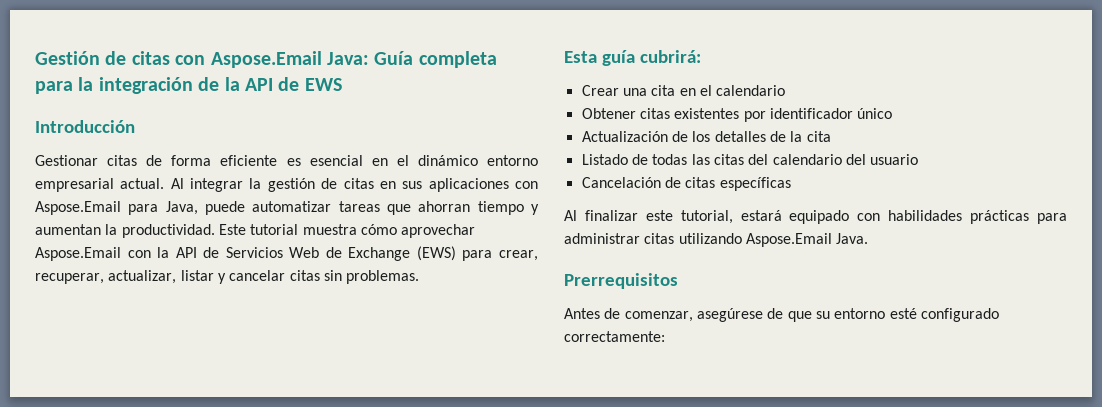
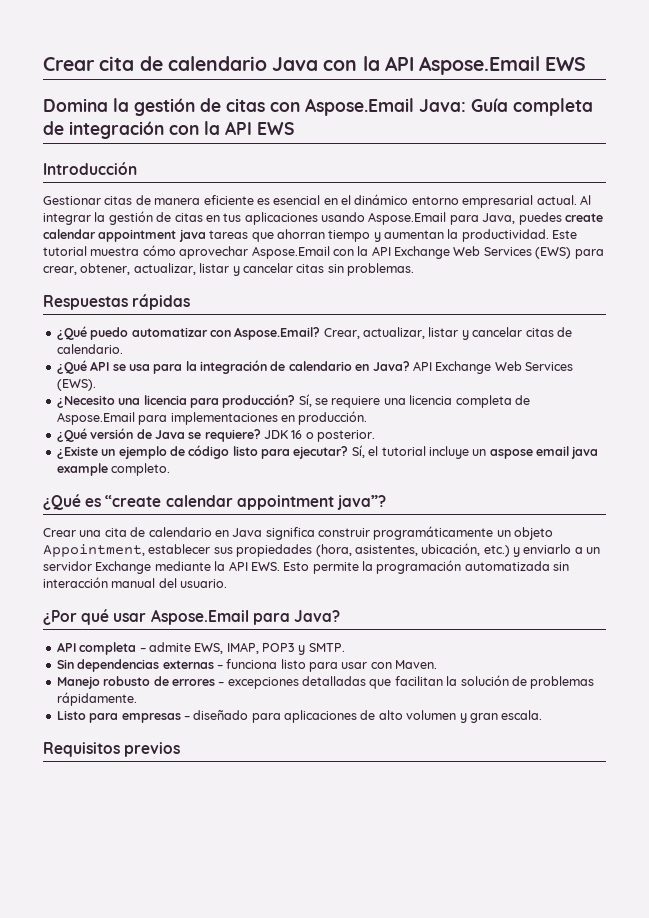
- Gestión de citas con Aspose.Email Java: Guía completa para la integración de la API de EWS
+ Crear cita de calendario Java con la API Aspose.Email EWS
+ Domina la gestión de citas con Aspose.Email Java: Guía completa de integración con la API EWS
- Gestionar citas de forma eficiente es esencial en el dinámico entorno empresarial actual.
+ Gestionar citas de manera eficiente es esencial en el dinámico entorno empresarial actual.
- Al integrar la gestión de citas en sus aplicaciones con Aspose.Email para Java, puede automatizar tareas que ahorran tiempo y aumentan la productividad.
+ Al integrar la gestión de citas en tus aplicaciones usando Aspose.Email para Java, puedes create calendar appointment java tareas que ahorran tiempo y aumentan la productividad.
- Este tutorial muestra cómo aprovechar Aspose.Email con la API de Servicios Web de Exchange (EWS) para crear, recuperar, actualizar, listar y cancelar citas sin problemas.
+ Este tutorial muestra cómo aprovechar Aspose.Email con la API Exchange Web Services (EWS) para crear, obtener, actualizar, listar y cancelar citas sin problemas.
- Esta guía cubrirá:
- Crear una cita en el calendario
- Obtener citas existentes por identificador único
- Actualización de los detalles de la cita
- Listado de todas las citas del calendario del usuario
- Cancelación de citas específicas
- Al finalizar este tutorial, estará equipado con habilidades prácticas para administrar citas utilizando Aspose.Email Java.
- Prerrequisitos
- Antes de comenzar, asegúrese de que su entorno esté configurado correctamente:
+ Respuestas rápidas
+ ¿Qué puedo automatizar con Aspose.Email? Crear, actualizar, listar y cancelar citas de calendario.
+ ¿Qué API se usa para la integración de calendario en Java? API Exchange Web Services (EWS).
+ ¿Necesito una licencia para producción? Sí, se requiere una licencia completa de Aspose.Email para implementaciones en producción.
+ ¿Qué versión de Java se requiere? JDK 16 o posterior.
+ ¿Existe un ejemplo de código listo para ejecutar? Sí, el tutorial incluye un aspose email java example completo.
+ ¿Qué es “create calendar appointment java”?
+ Crear una cita de calendario en Java significa construir programáticamente un objeto Appointment, establecer sus propiedades (hora, asistentes, ubicación, etc.) y enviarlo a un servidor Exchange mediante la API EWS. Esto permite la programación automatizada sin interacción manual del usuario.
+ ¿Por qué usar Aspose.Email para Java?
+ API completa – admite EWS, IMAP, POP3 y SMTP.
+ Sin dependencias externas – funciona listo para usar con Maven.
+ Manejo robusto de errores – excepciones detalladas que facilitan la solución de problemas rápidamente.
+ Listo para empresas – diseñado para aplicaciones de alto volumen y gran escala.
+ Requisitos previos

